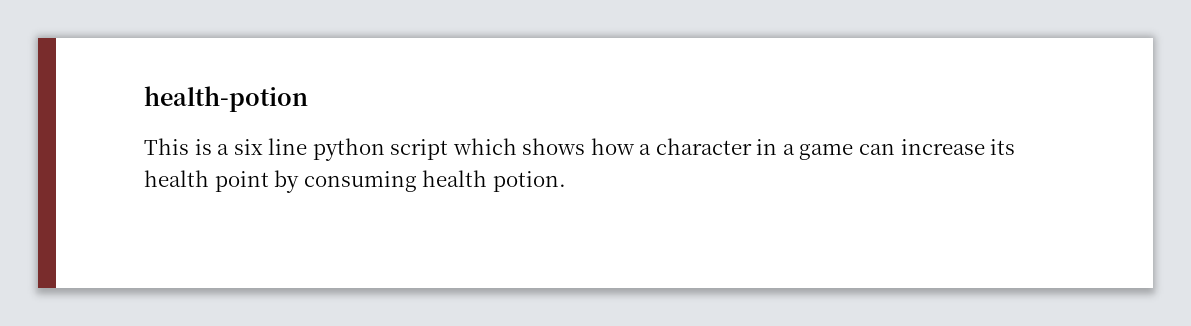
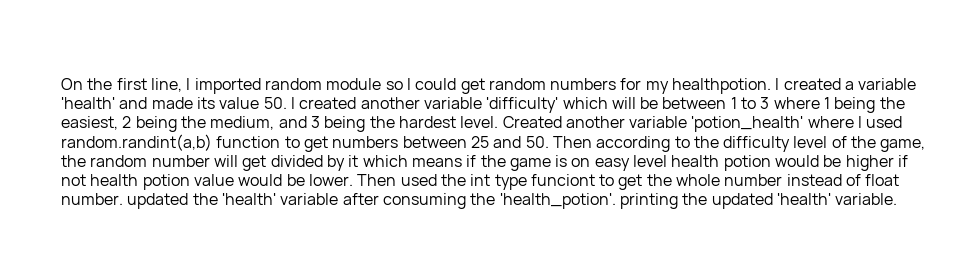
- health-potion
- This is a six line python script which shows how a character in a game can increase its health point by consuming health potion.
+ On the first line, I imported random module so I could get random numbers for my healthpotion. I created a variable 'health' and made its value 50. I created another variable 'difficulty' which will be between 1 to 3 where 1 being the easiest, 2 being the medium, and 3 being the hardest level. Created another variable 'potion_health' where I used random.randint(a,b) function to get numbers between 25 and 50. Then according to the difficulty level of the game, the random number will get divided by it which means if the game is on easy level health potion would be higher if not health potion value would be lower. Then used the int type funciont to get the whole number instead of float number. updated the 'health' variable after consuming the 'health_potion'. printing the updated 'health' variable.

